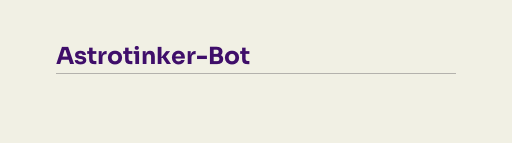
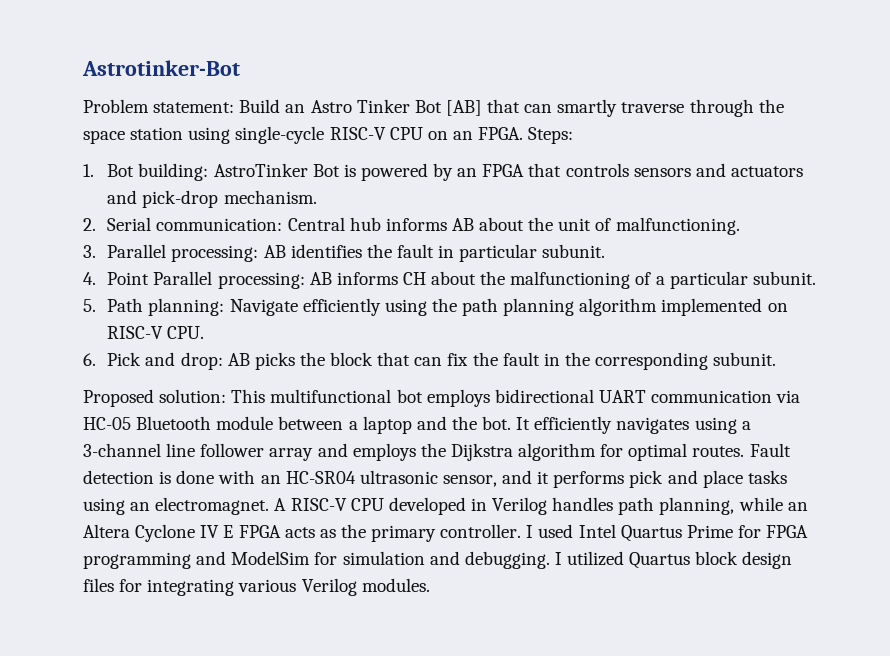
+ Problem statement: Build an Astro Tinker Bot [AB] that can smartly traverse through the space station using single-cycle RISC-V CPU on an FPGA. Steps:
+ 1. Bot building: AstroTinker Bot is powered by an FPGA that controls sensors and actuators and pick-drop mechanism.
+ 2. Serial communication: Central hub informs AB about the unit of malfunctioning.
+ 3. Parallel processing: AB identifies the fault in particular subunit.
+ 4. Point Parallel processing: AB informs CH about the malfunctioning of a particular subunit.
+ 5. Path planning: Navigate efficiently using the path planning algorithm implemented on RISC-V CPU.
+ 6. Pick and drop: AB picks the block that can fix the fault in the corresponding subunit.
+ Proposed solution: This multifunctional bot employs bidirectional UART communication via HC-05 Bluetooth module between a laptop and the bot. It efficiently navigates using a 3-channel line follower array and employs the Dijkstra algorithm for optimal routes. Fault detection is done with an HC-SR04 ultrasonic sensor, and it performs pick and place tasks using an electromagnet. A RISC-V CPU developed in Verilog handles path planning, while an Altera Cyclone IV E FPGA acts as the primary controller. I used Intel Quartus Prime for FPGA programming and ModelSim for simulation and debugging. I utilized Quartus block design files for integrating various Verilog modules.

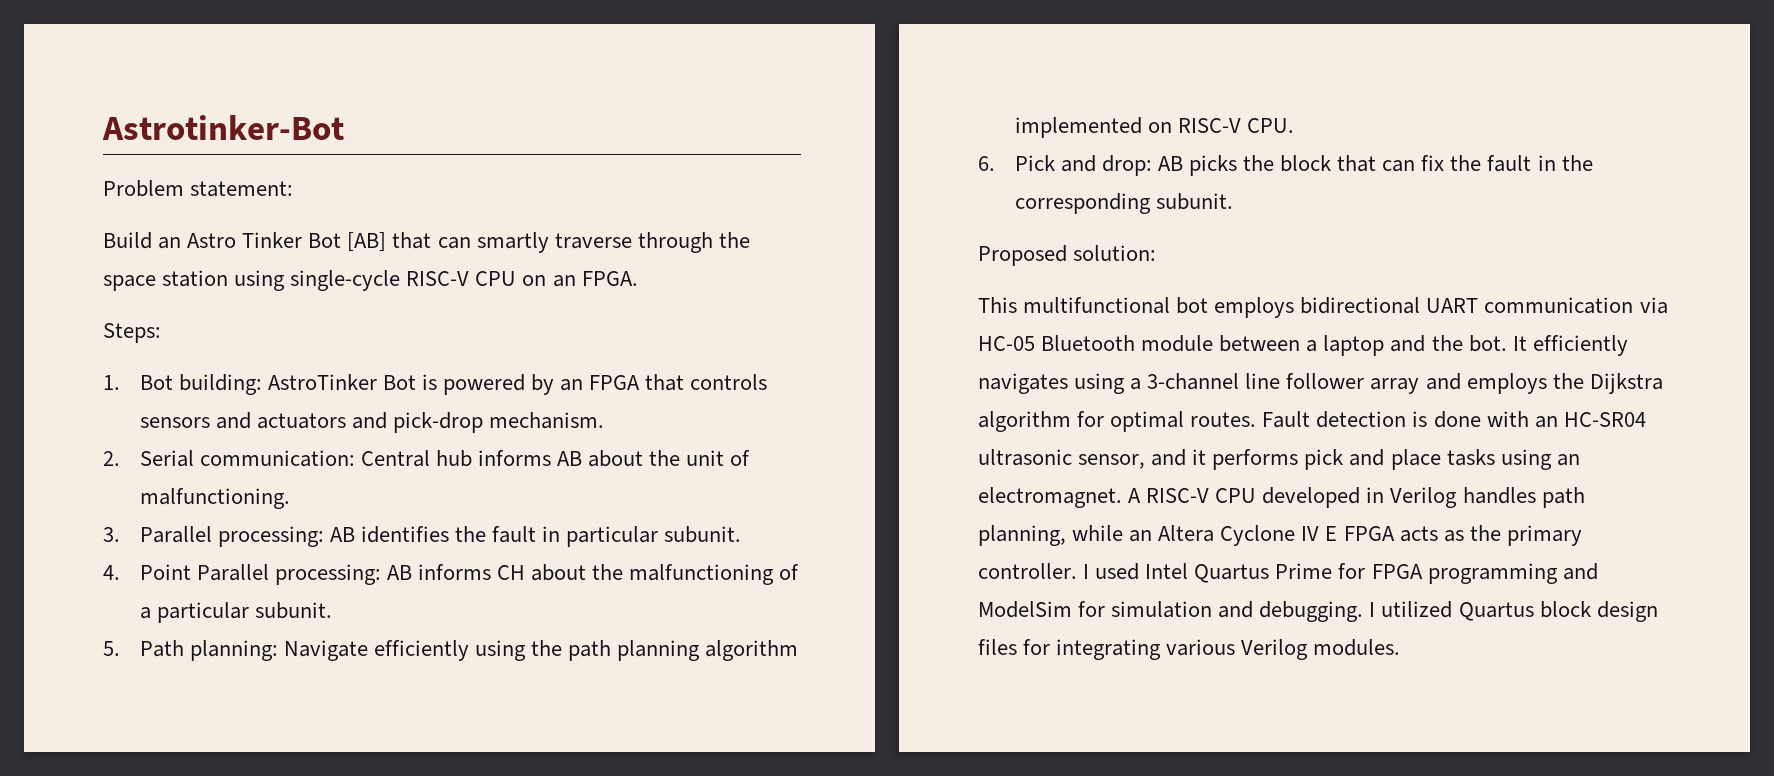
- Problem statement: Build an Astro Tinker Bot [AB] that can smartly traverse through the space station using single-cycle RISC-V CPU on an FPGA. Steps:
+ Problem statement:
+ Build an Astro Tinker Bot [AB] that can smartly traverse through the space station using single-cycle RISC-V CPU on an FPGA.
+ Steps:
- Proposed solution: This multifunctional bot employs bidirectional UART communication via HC-05 Bluetooth module between a laptop and the bot.
+ Proposed solution:
+ This multifunctional bot employs bidirectional UART communication via HC-05 Bluetooth module between a laptop and the bot.

